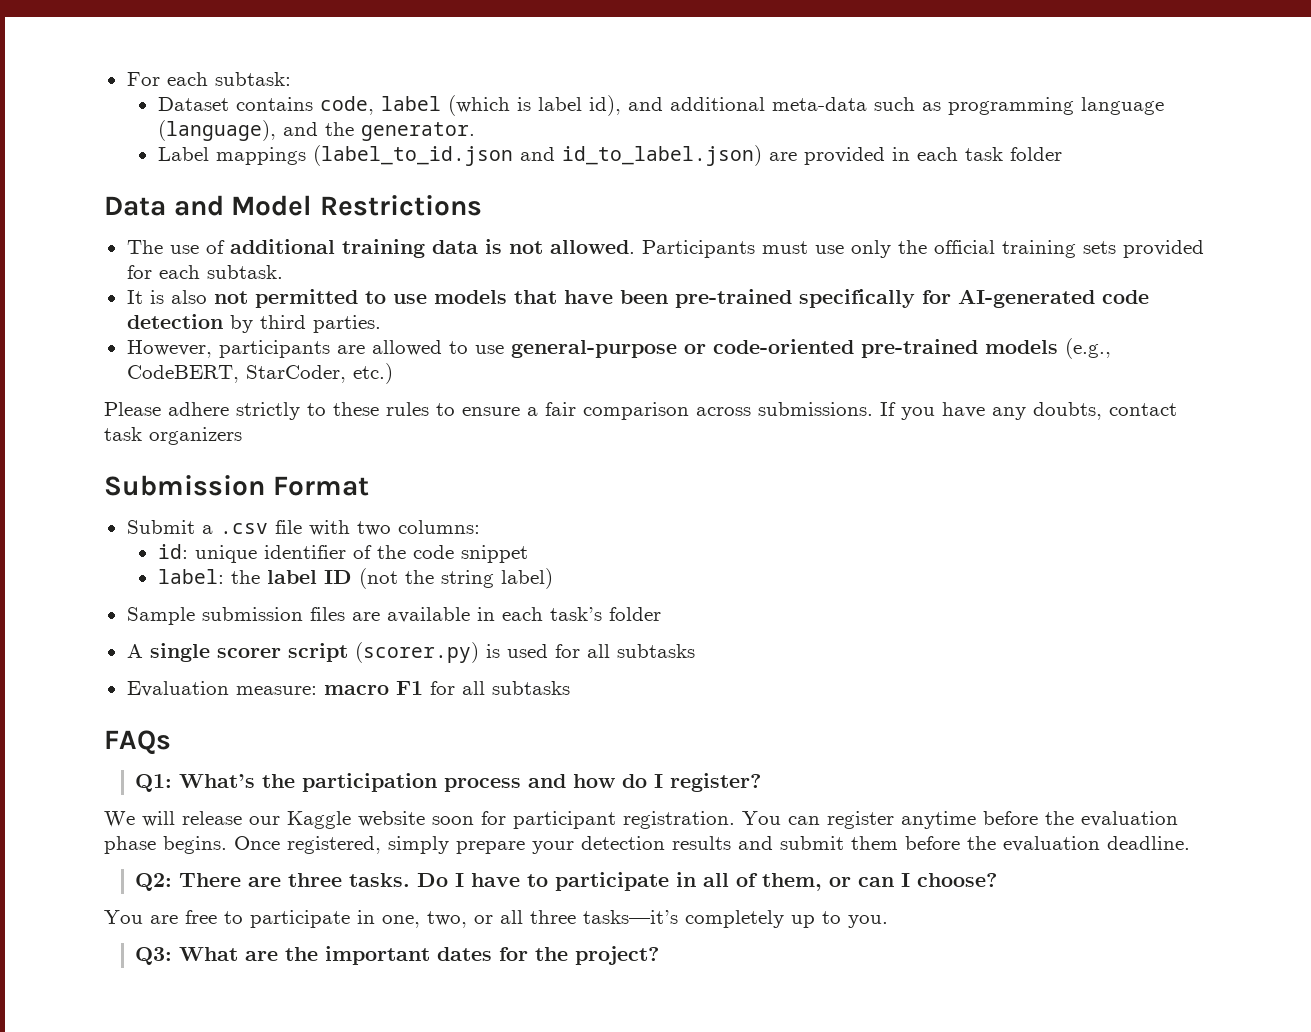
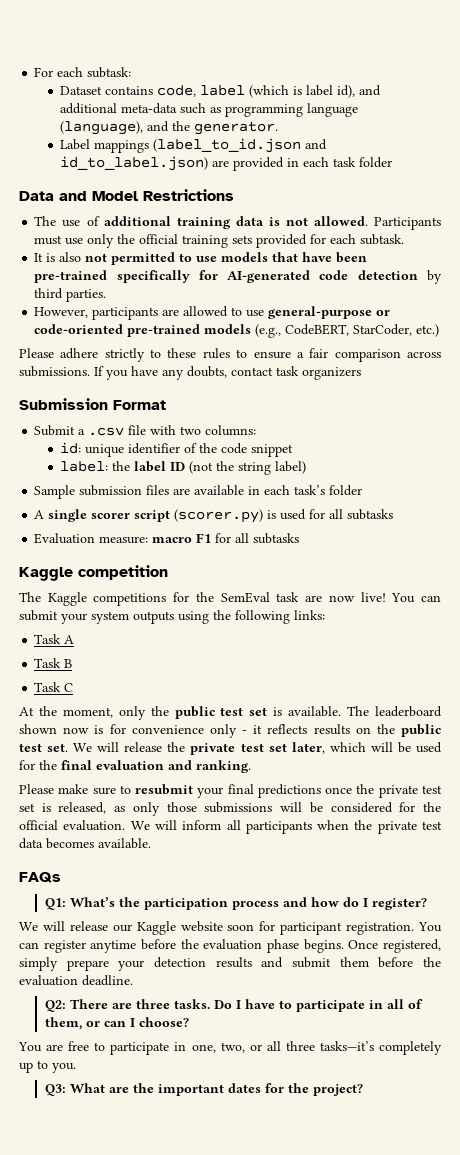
+ Kaggle competition
+ The Kaggle competitions for the SemEval task are now live! You can submit your system outputs using the following links:
+ Task A
+ Task B
+ Task C
+ At the moment, only the public test set is available. The leaderboard shown now is for convenience only - it reflects results on the public test set. We will release the private test set later, which will be used for the final evaluation and ranking.
+ Please make sure to resubmit your final predictions once the private test set is released, as only those submissions will be considered for the official evaluation. We will inform all participants when the private test data becomes available.

